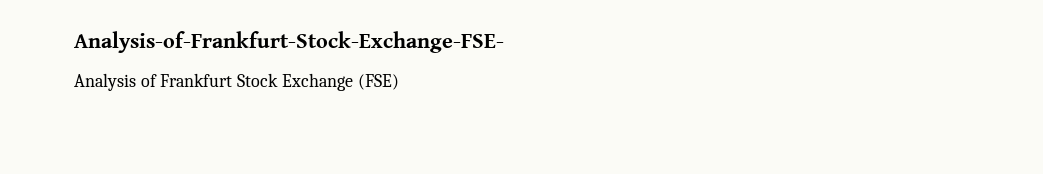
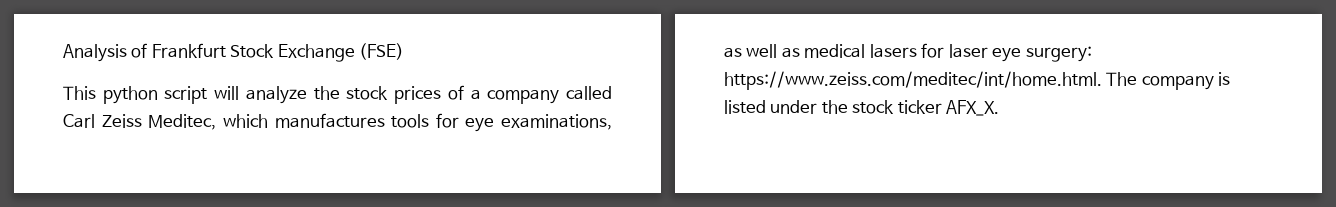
- Analysis-of-Frankfurt-Stock-Exchange-FSE-
+ This python script will analyze the stock prices of a company called Carl Zeiss Meditec, which manufactures tools for eye examinations, as well as medical lasers for laser eye surgery: https://www.zeiss.com/meditec/int/home.html. The company is listed under the stock ticker AFX_X.

